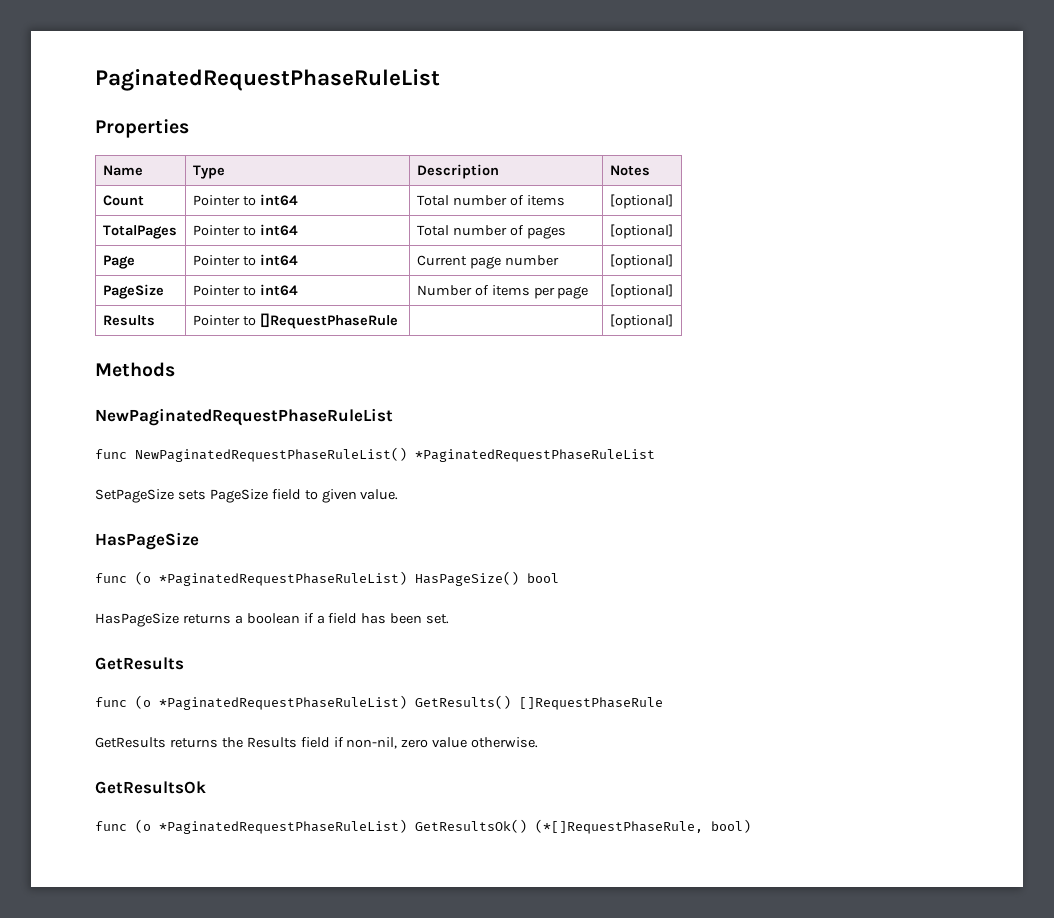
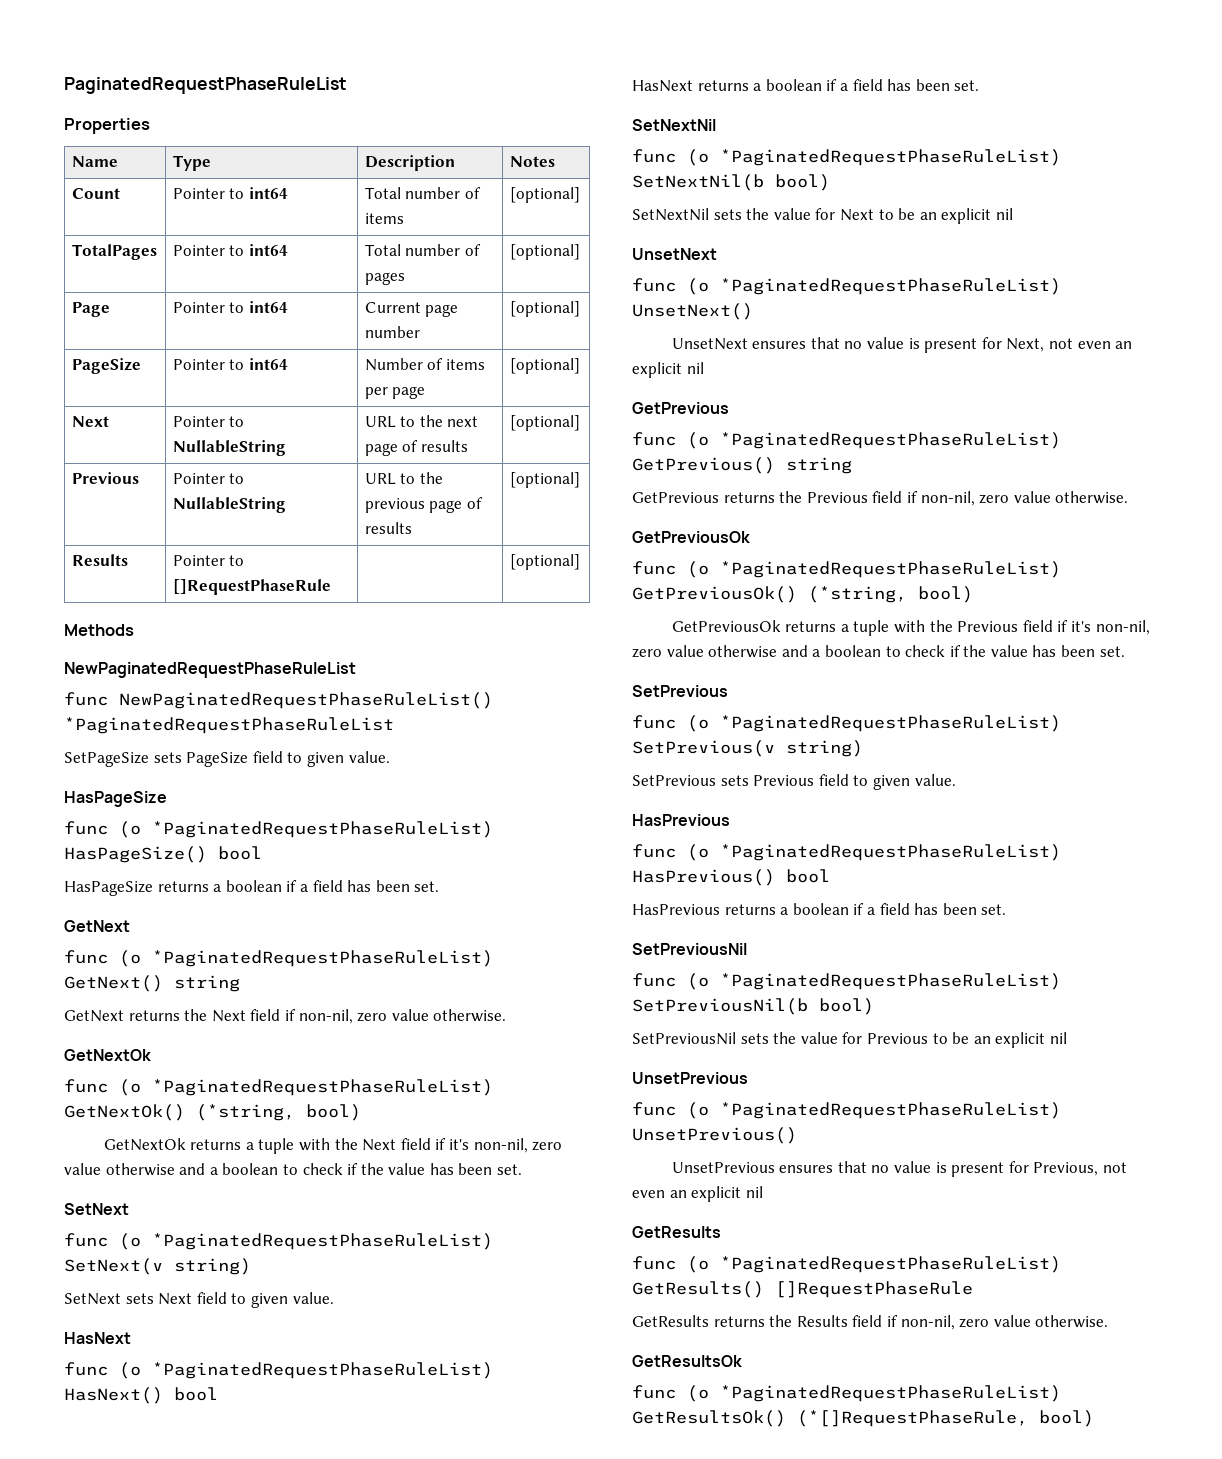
+ Next | Pointer to NullableString | URL to the next page of results | [optional]
+ Previous | Pointer to NullableString | URL to the previous page of results | [optional]
  HasPageSize returns a boolean if a field has been set.
+ GetNext
+ func (o *PaginatedRequestPhaseRuleList) GetNext() string
+ GetNext returns the Next field if non-nil, zero value otherwise.
+ GetNextOk
+ func (o *PaginatedRequestPhaseRuleList) GetNextOk() (*string, bool)
+ GetNextOk returns a tuple with the Next field if it's non-nil, zero value otherwise and a boolean to check if the value has been set.
+ SetNext
+ func (o *PaginatedRequestPhaseRuleList) SetNext(v string)
+ SetNext sets Next field to given value.
+ HasNext
+ func (o *PaginatedRequestPhaseRuleList) HasNext() bool
+ HasNext returns a boolean if a field has been set.
+ SetNextNil
+ func (o *PaginatedRequestPhaseRuleList) SetNextNil(b bool)
+ SetNextNil sets the value for Next to be an explicit nil
+ UnsetNext
+ func (o *PaginatedRequestPhaseRuleList) UnsetNext()
+ UnsetNext ensures that no value is present for Next, not even an explicit nil
+ GetPrevious
+ func (o *PaginatedRequestPhaseRuleList) GetPrevious() string
+ GetPrevious returns the Previous field if non-nil, zero value otherwise.
+ GetPreviousOk
+ func (o *PaginatedRequestPhaseRuleList) GetPreviousOk() (*string, bool)
+ GetPreviousOk returns a tuple with the Previous field if it's non-nil, zero value otherwise and a boolean to check if the value has been set.
+ SetPrevious
+ func (o *PaginatedRequestPhaseRuleList) SetPrevious(v string)
+ SetPrevious sets Previous field to given value.
+ HasPrevious
+ func (o *PaginatedRequestPhaseRuleList) HasPrevious() bool
+ HasPrevious returns a boolean if a field has been set.
+ SetPreviousNil
+ func (o *PaginatedRequestPhaseRuleList) SetPreviousNil(b bool)
+ SetPreviousNil sets the value for Previous to be an explicit nil
+ UnsetPrevious
+ func (o *PaginatedRequestPhaseRuleList) UnsetPrevious()
+ UnsetPrevious ensures that no value is present for Previous, not even an explicit nil

